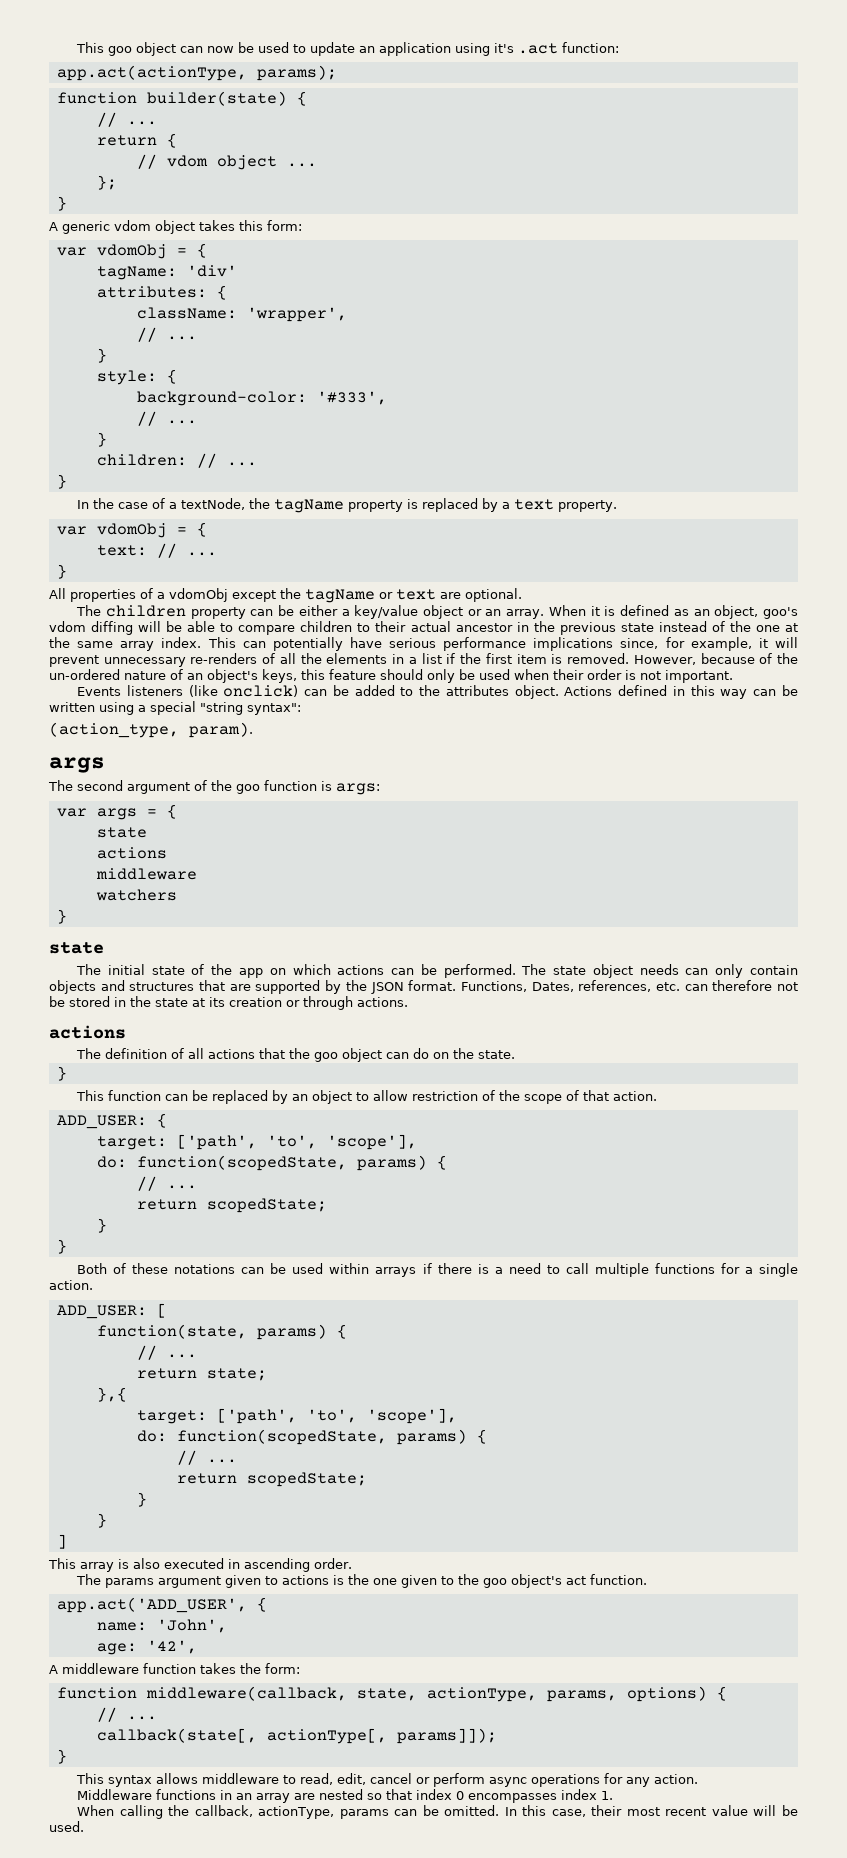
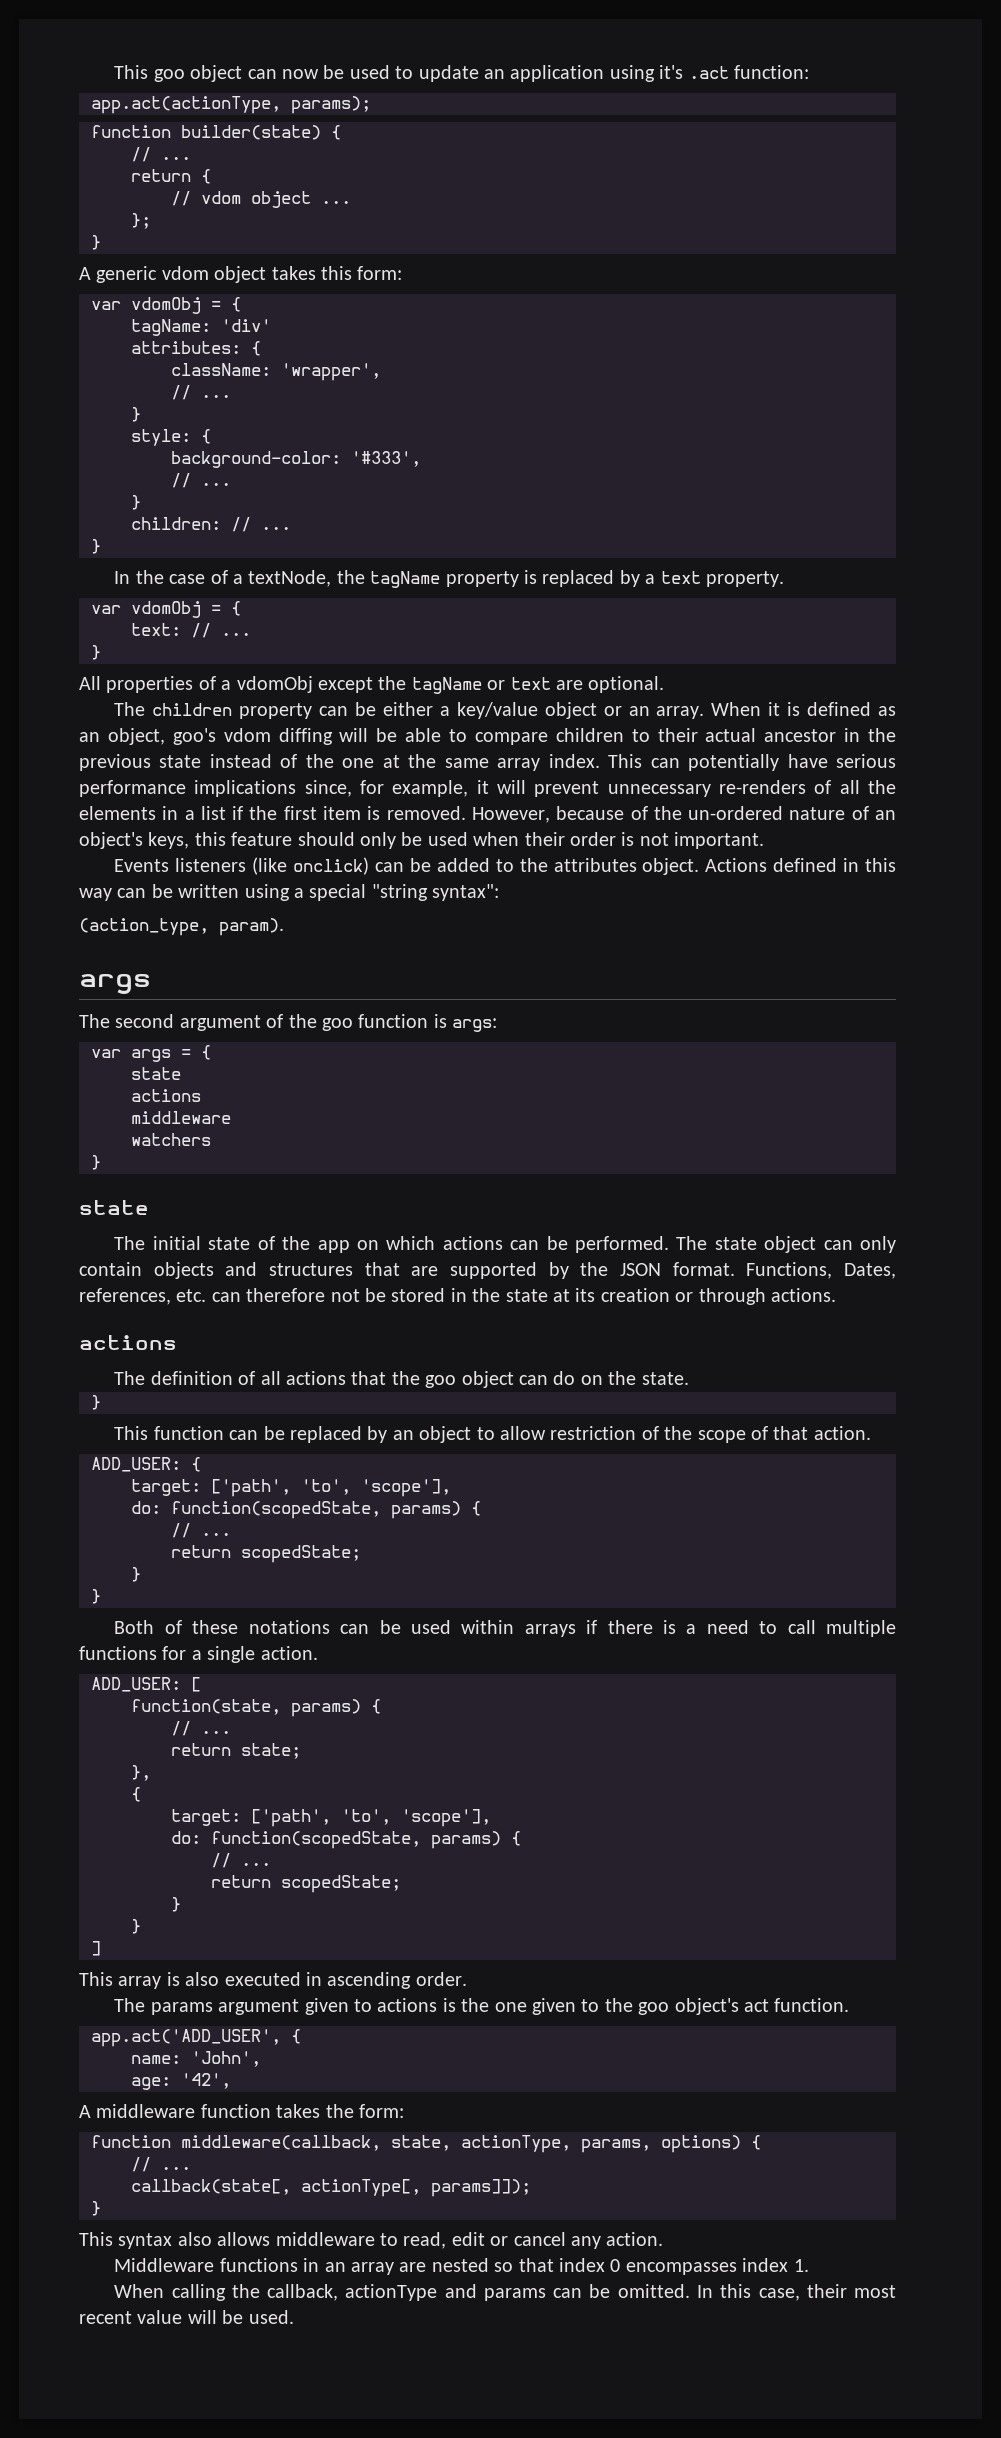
- The state object needs can only contain objects and structures that are supported by the JSON format.
+ The state object can only contain objects and structures that are supported by the JSON format.
- },{
+ },
+ {
- This syntax allows middleware to read, edit, cancel or perform async operations for any action.
+ This syntax also allows middleware to read, edit or cancel any action.
- When calling the callback, actionType, params can be omitted.
+ When calling the callback, actionType and params can be omitted.

